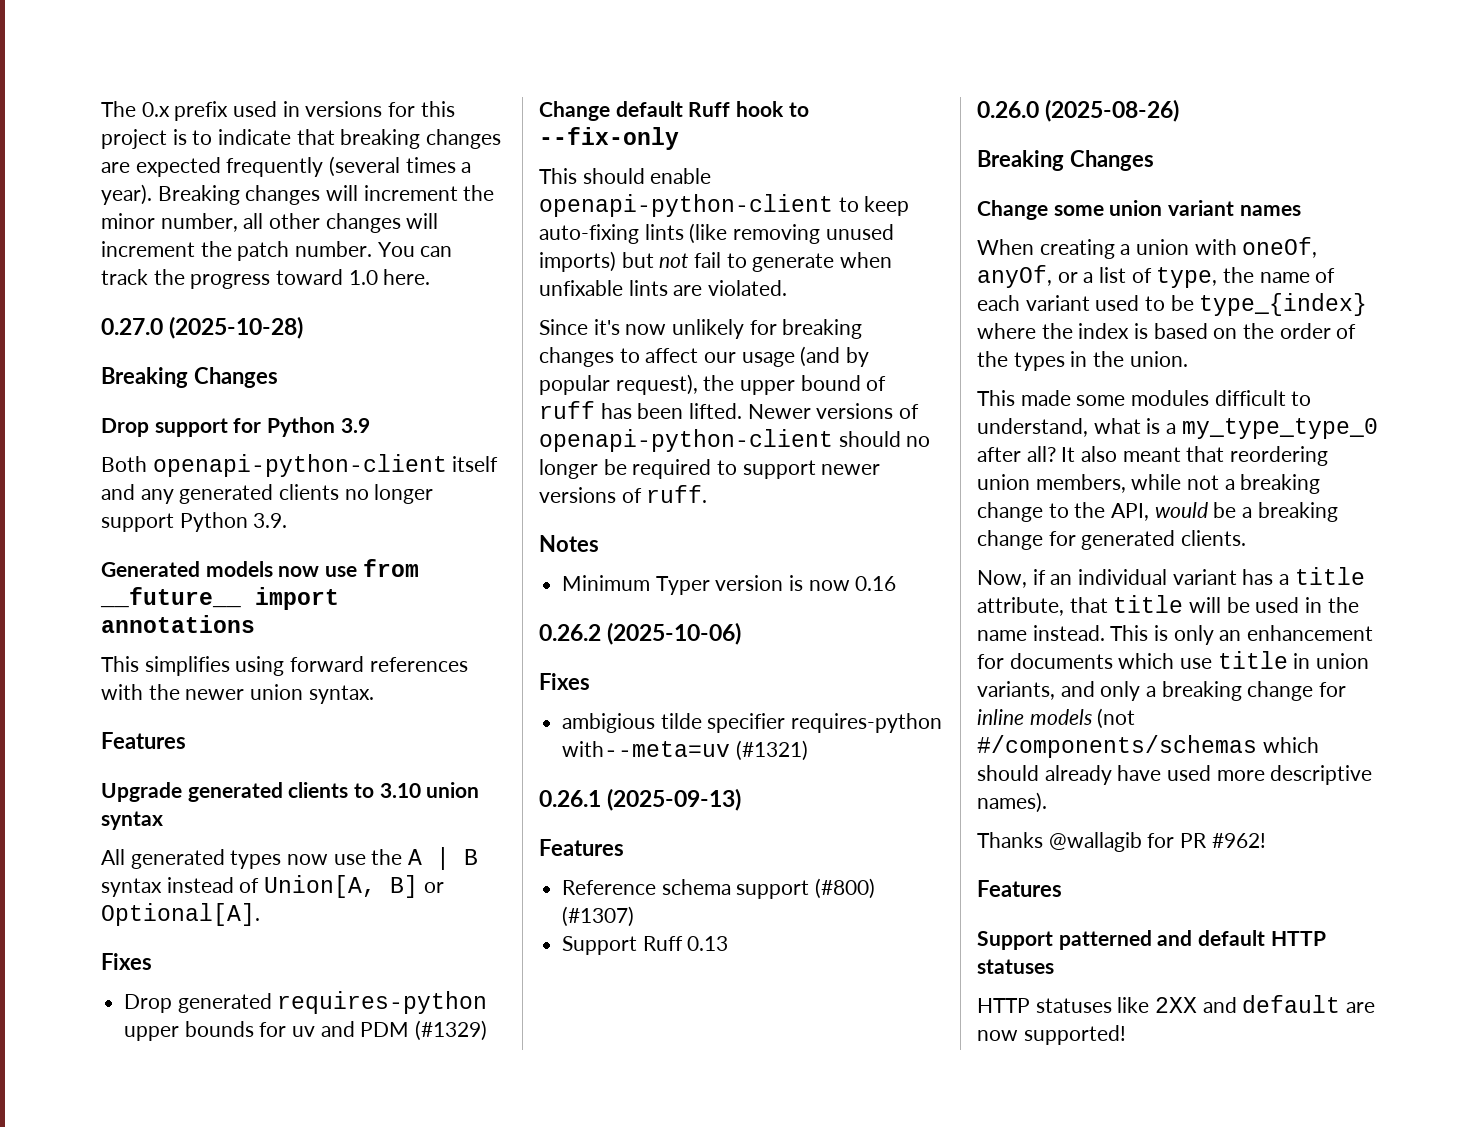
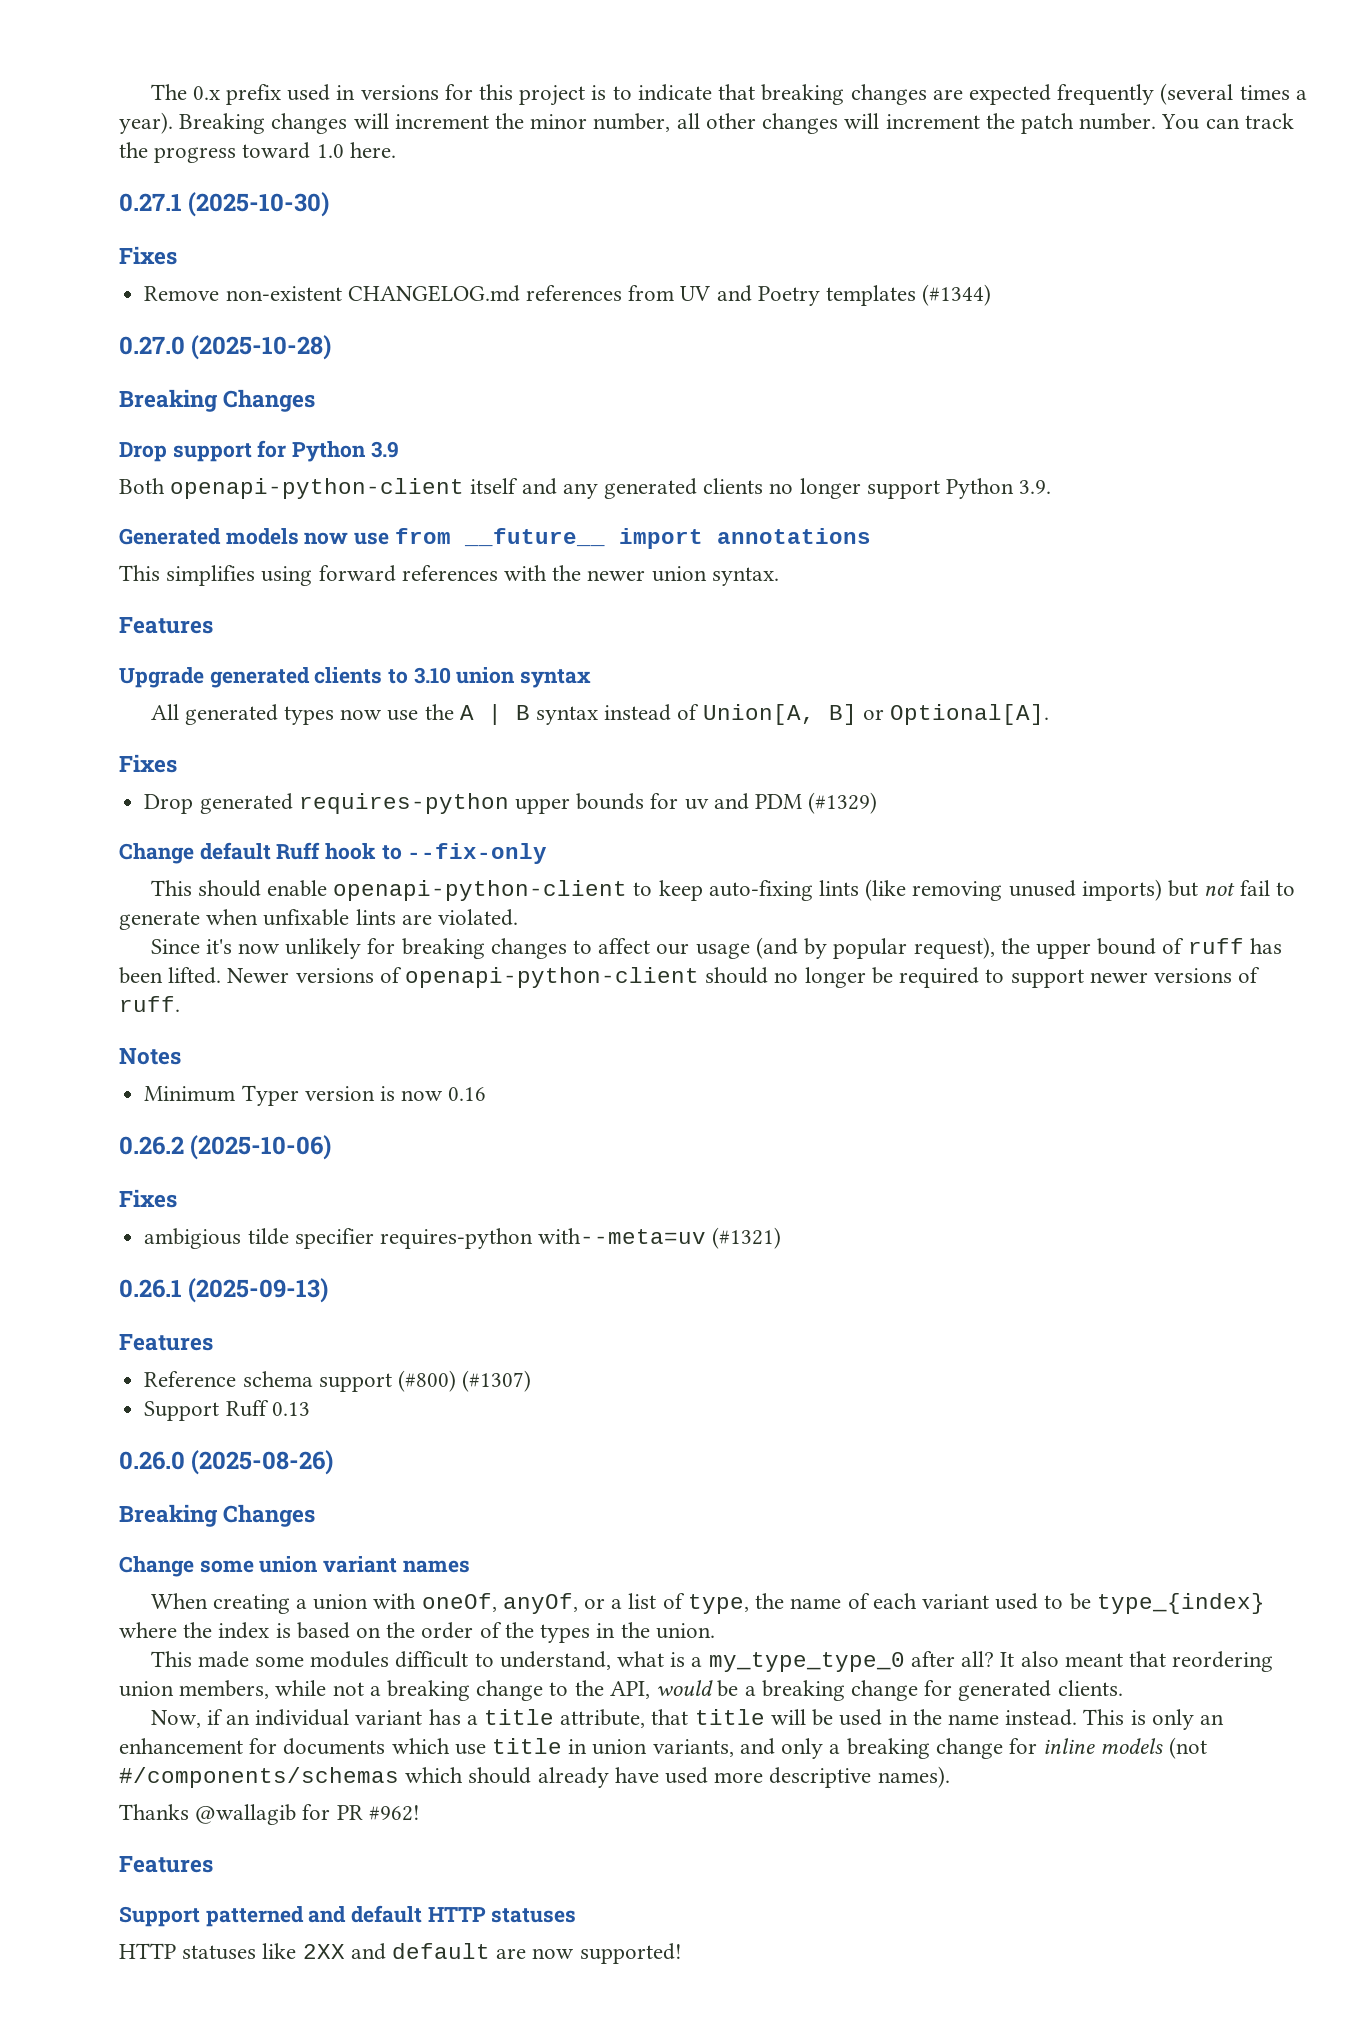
+ 0.27.1 (2025-10-30)
+ Fixes
+ Remove non-existent CHANGELOG.md references from UV and Poetry templates (#1344)

